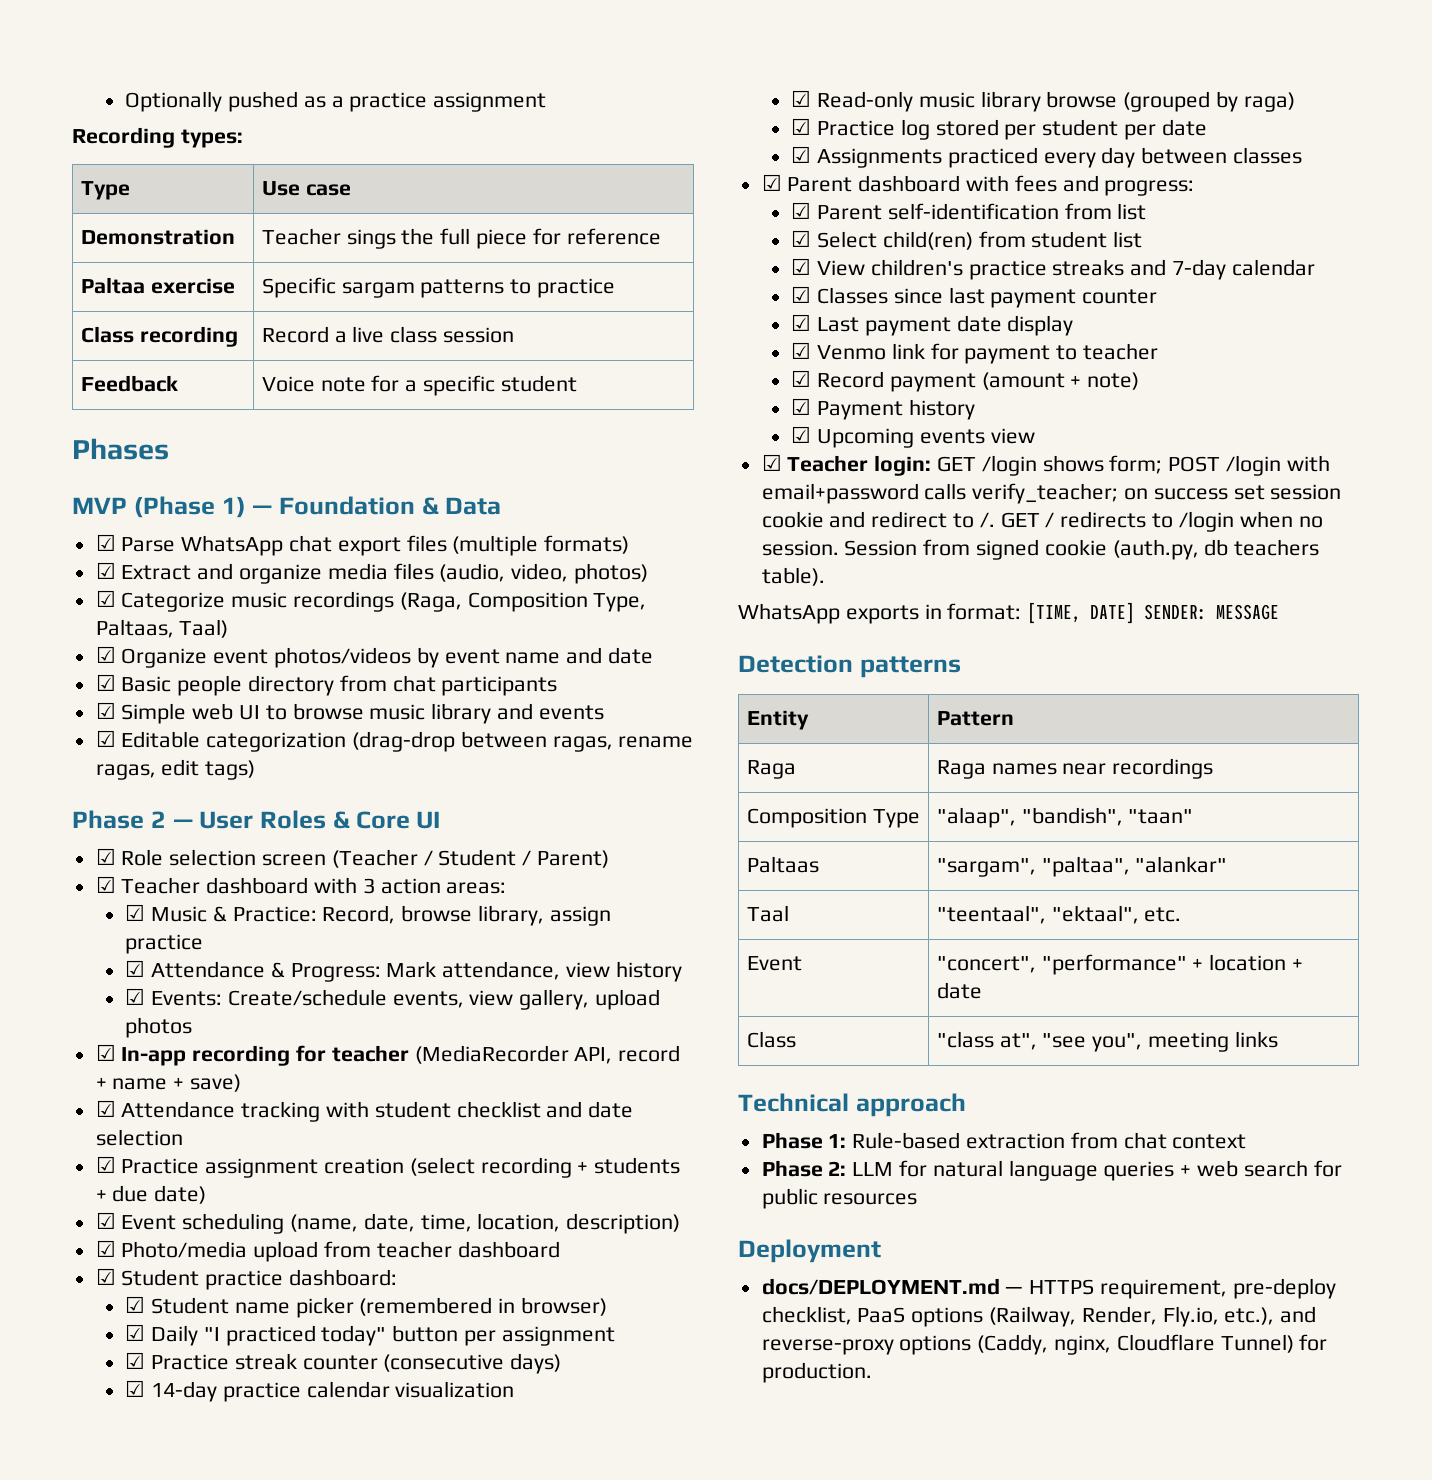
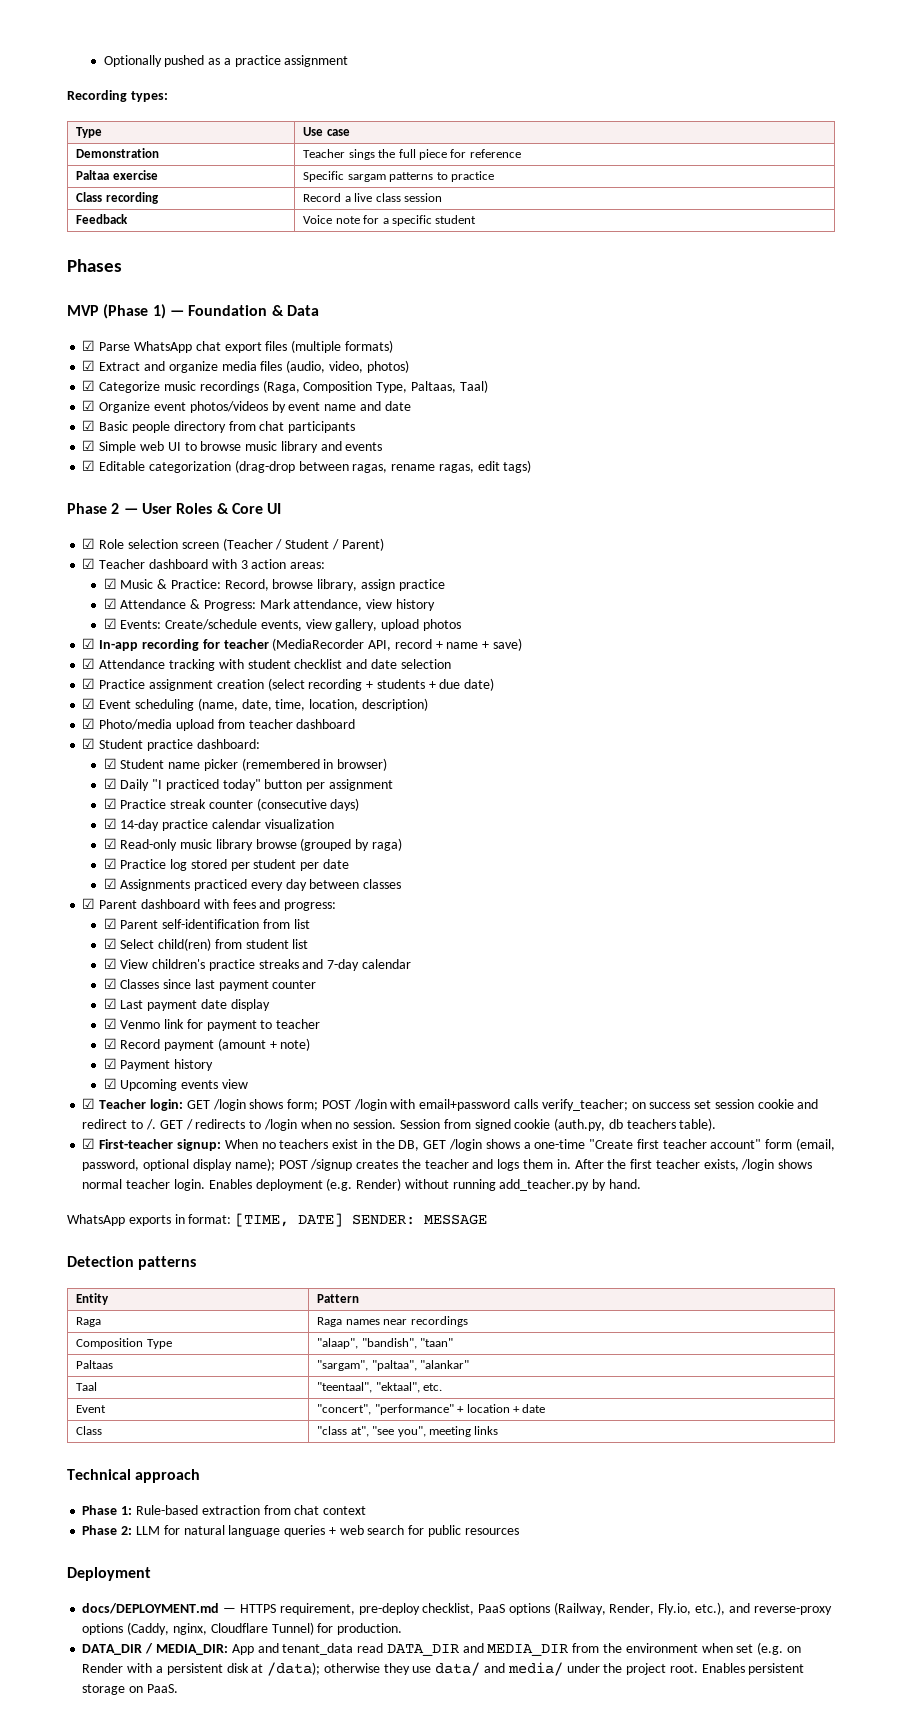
+ ☑ First-teacher signup: When no teachers exist in the DB, GET /login shows a one-time "Create first teacher account" form (email, password, optional display name); POST /signup creates the teacher and logs them in. After the first teacher exists, /login shows normal teacher login. Enables deployment (e.g. Render) without running add_teacher.py by hand.
+ DATA_DIR / MEDIA_DIR: App and tenant_data read DATA_DIR and MEDIA_DIR from the environment when set (e.g. on Render with a persistent disk at /data); otherwise they use data/ and media/ under the project root. Enables persistent storage on PaaS.

